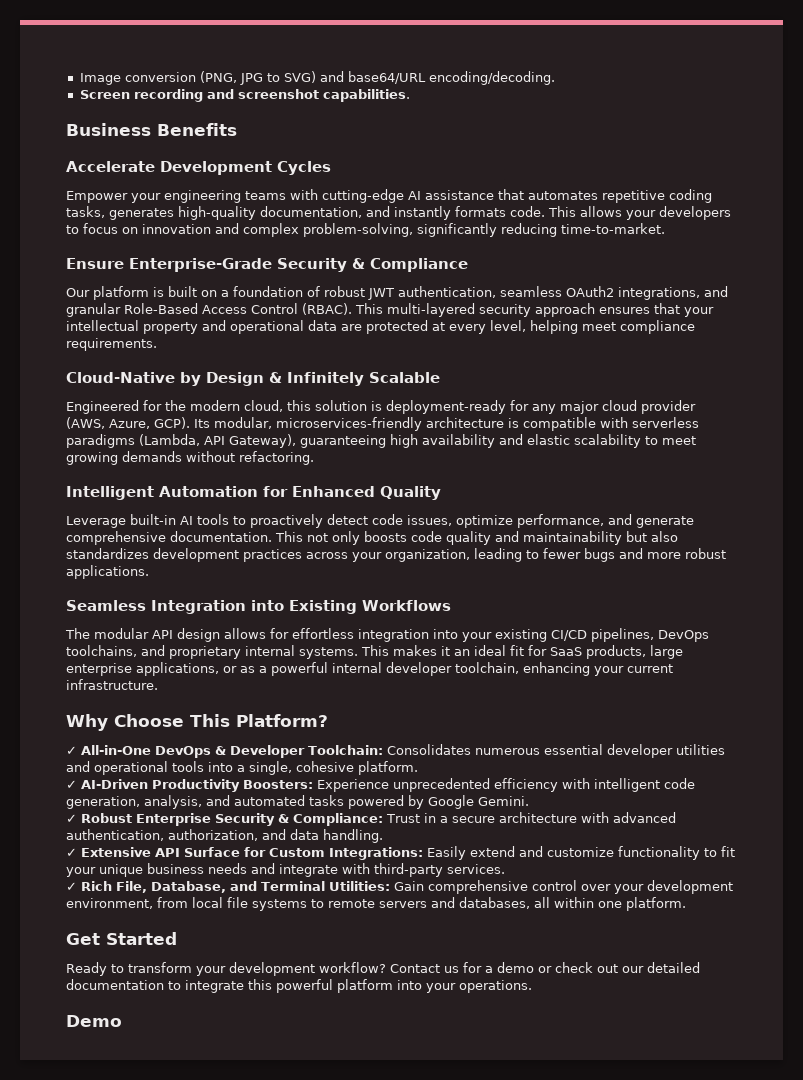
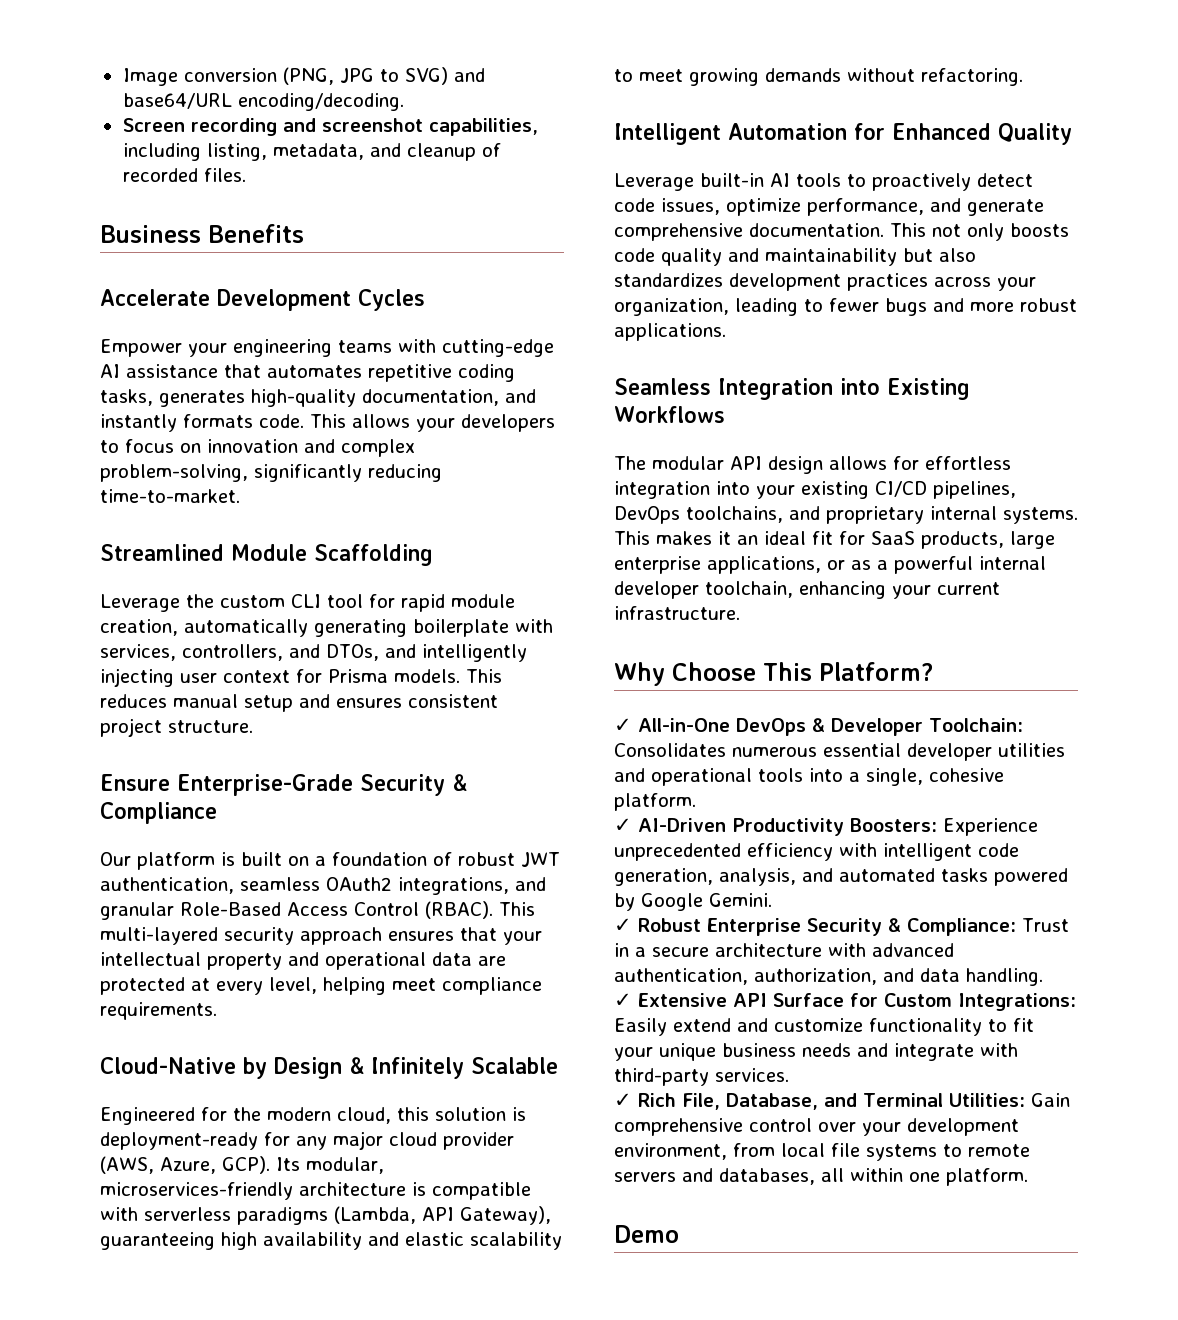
- Screen recording and screenshot capabilities.
+ Screen recording and screenshot capabilities, including listing, metadata, and cleanup of recorded files.
+ Streamlined Module Scaffolding
+ Leverage the custom CLI tool for rapid module creation, automatically generating boilerplate with services, controllers, and DTOs, and intelligently injecting user context for Prisma models. This reduces manual setup and ensures consistent project structure.
- Get Started
- Ready to transform your development workflow? Contact us for a demo or check out our detailed documentation to integrate this powerful platform into your operations.

